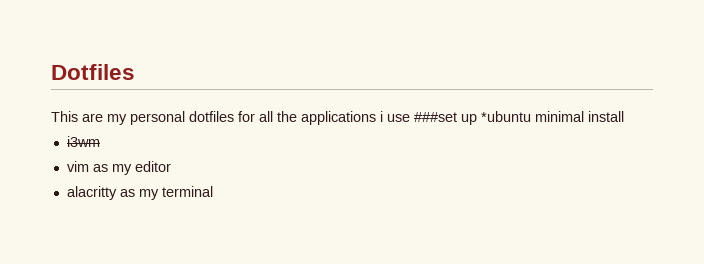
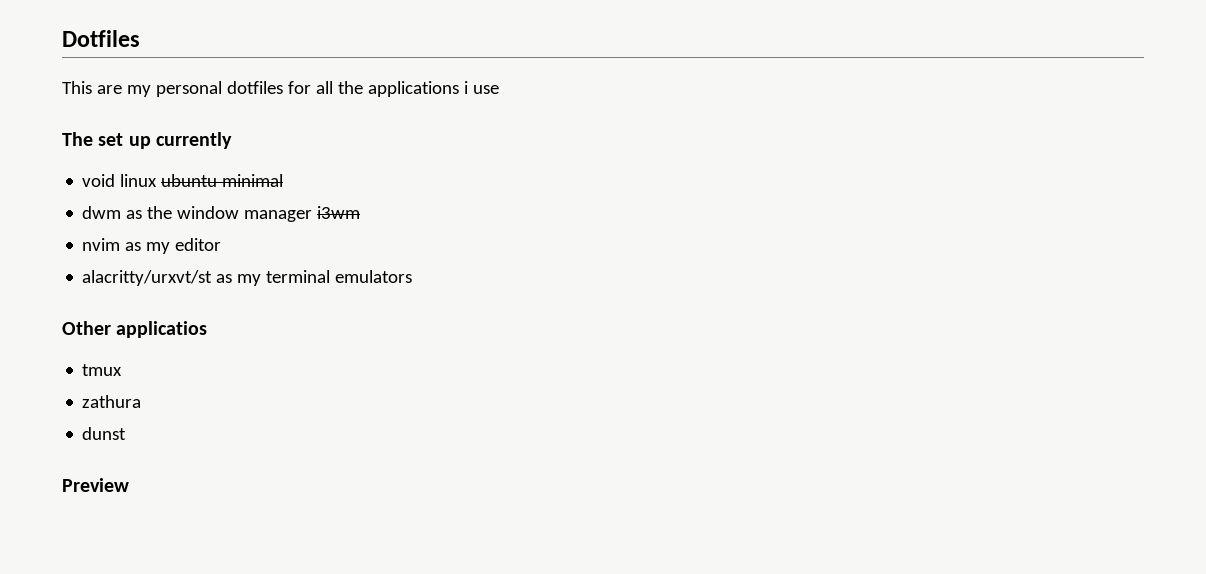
- This are my personal dotfiles for all the applications i use ###set up *ubuntu minimal install
- i3wm
+ This are my personal dotfiles for all the applications i use
+ The set up currently
+ void linux ubuntu minimal
+ dwm as the window manager i3wm
- vim as my editor
+ nvim as my editor
- alacritty as my terminal
+ alacritty/urxvt/st as my terminal emulators
+ Other applicatios
+ tmux
+ zathura
+ dunst
+ Preview

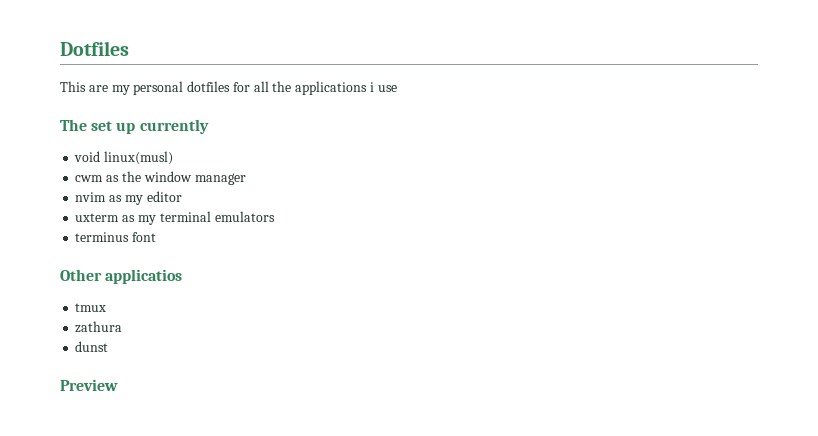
- void linux ubuntu minimal
- dwm as the window manager i3wm
+ void linux(musl)
+ cwm as the window manager
- alacritty/urxvt/st as my terminal emulators
+ uxterm as my terminal emulators
+ terminus font

